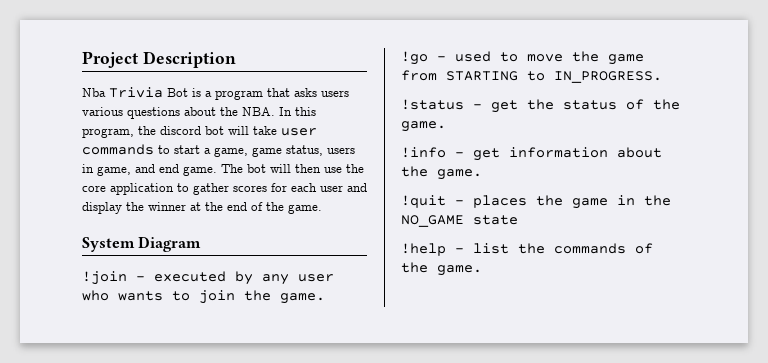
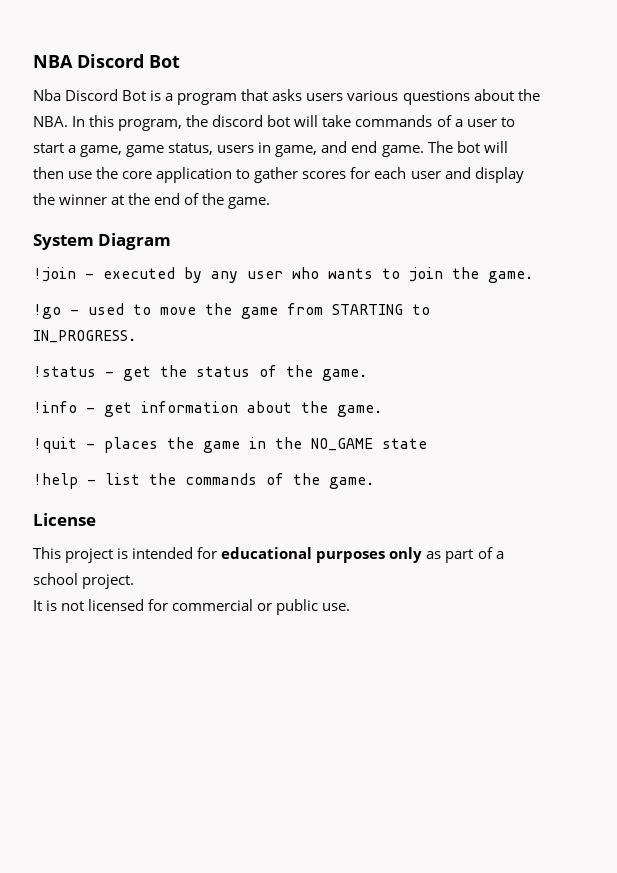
- Project Description
+ NBA Discord Bot
- Nba Trivia Bot is a program that asks users various questions about the NBA. In this program, the discord bot will take user commands to start a game, game status, users in game, and end game.
+ Nba Discord Bot is a program that asks users various questions about the NBA. In this program, the discord bot will take commands of a user to start a game, game status, users in game, and end game.
+ License
+ This project is intended for educational purposes only as part of a school project.
+ It is not licensed for commercial or public use.

